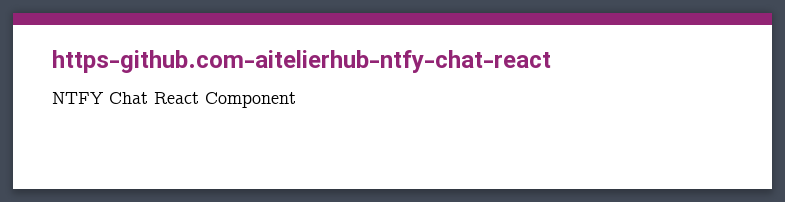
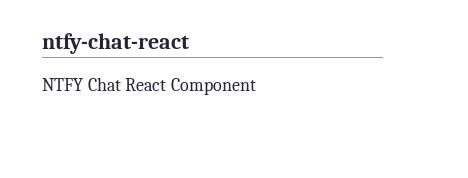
- https-github.com-aitelierhub-ntfy-chat-react
+ ntfy-chat-react

